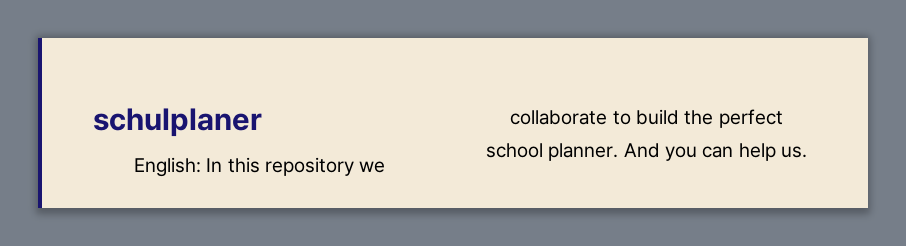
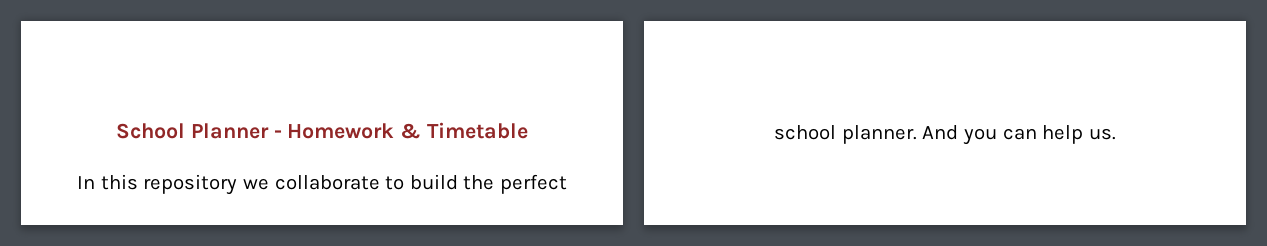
- schulplaner
- English: In this repository we collaborate to build the perfect school planner.
+ School Planner - Homework & Timetable
+ In this repository we collaborate to build the perfect school planner.

